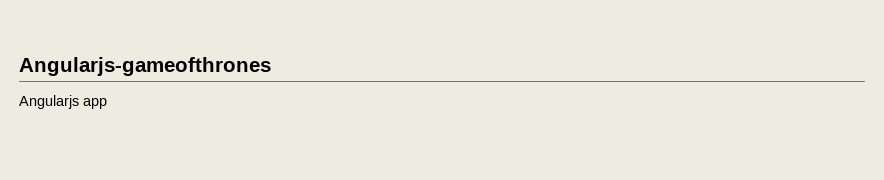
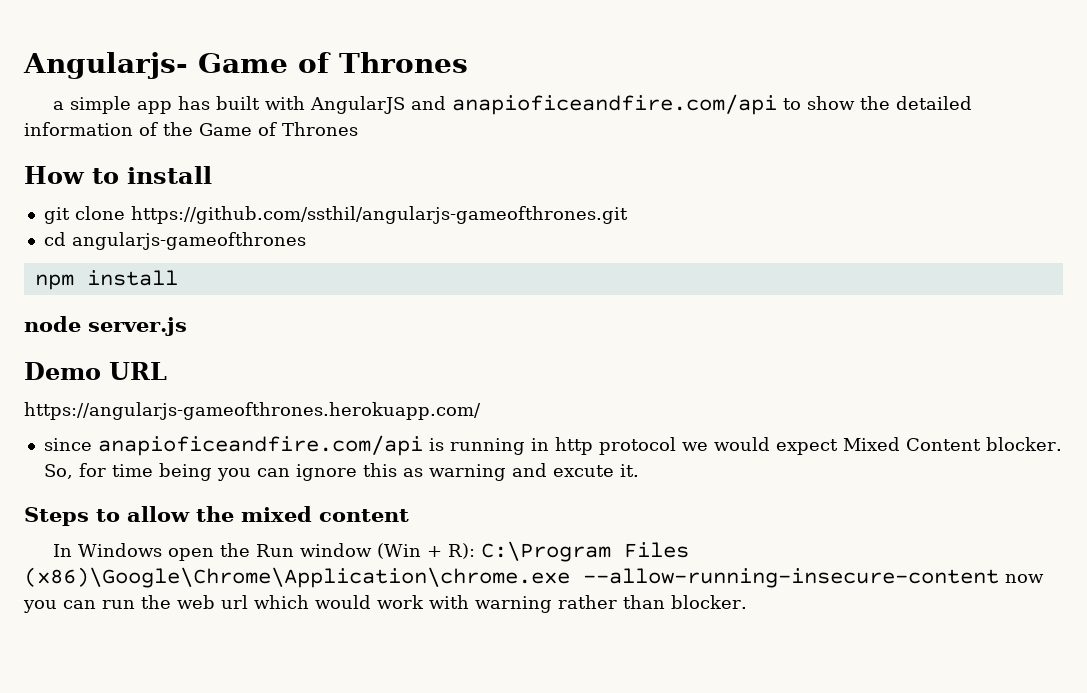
- Angularjs-gameofthrones
- Angularjs app
+ Angularjs- Game of Thrones
+ a simple app has built with AngularJS and anapioficeandfire.com/api to show the detailed information of the Game of Thrones
+ How to install
+ git clone https://github.com/ssthil/angularjs-gameofthrones.git
+ cd angularjs-gameofthrones
+ npm install
+ node server.js
+ Demo URL
+ https://angularjs-gameofthrones.herokuapp.com/
+ since anapioficeandfire.com/api is running in http protocol we would expect Mixed Content blocker. So, for time being you can ignore this as warning and excute it.
+ Steps to allow the mixed content
+ In Windows open the Run window (Win + R): C:\Program Files (x86)\Google\Chrome\Application\chrome.exe --allow-running-insecure-content now you can run the web url which would work with warning rather than blocker.

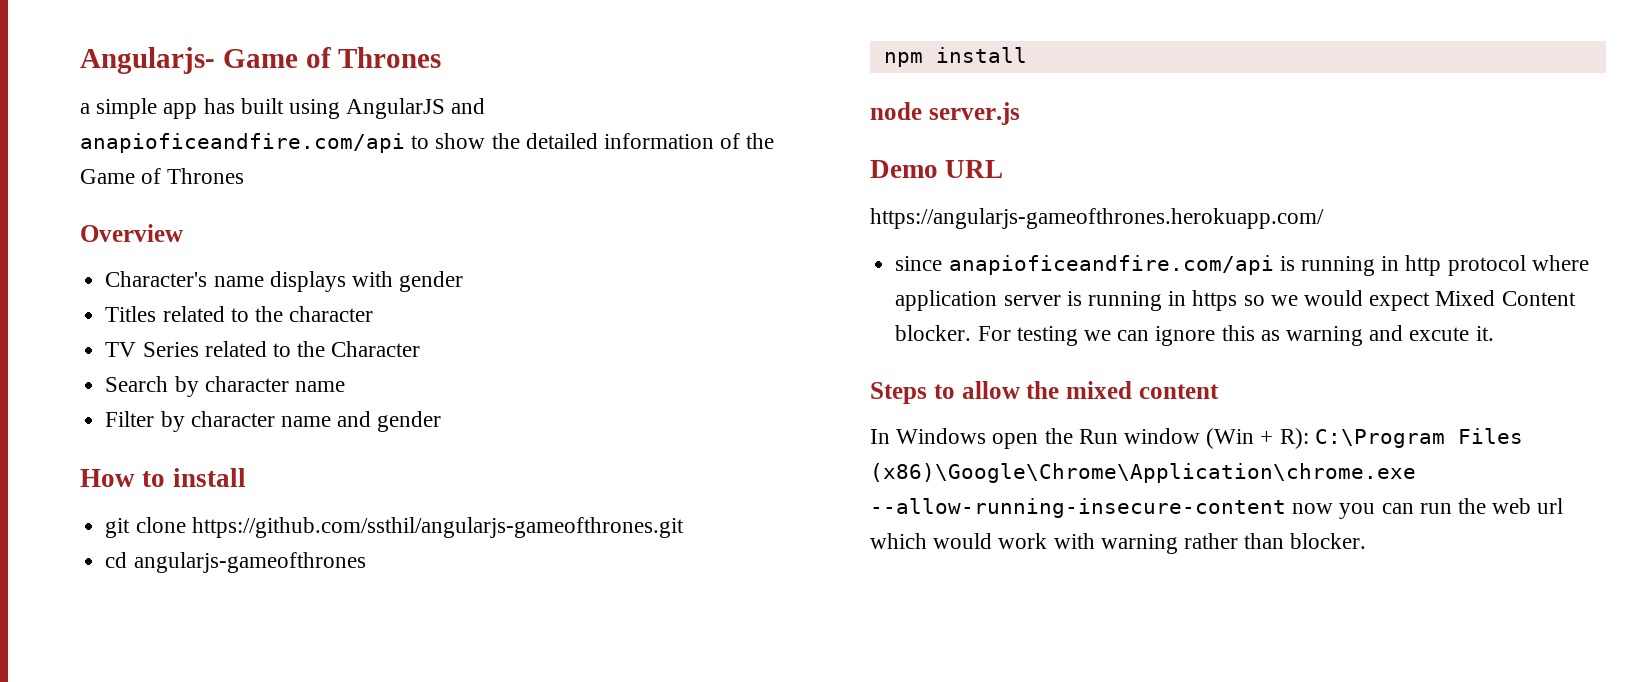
- a simple app has built with AngularJS and anapioficeandfire.com/api to show the detailed information of the Game of Thrones
+ a simple app has built using AngularJS and anapioficeandfire.com/api to show the detailed information of the Game of Thrones
+ Overview
+ Character's name displays with gender
+ Titles related to the character
+ TV Series related to the Character
+ Search by character name
+ Filter by character name and gender
- since anapioficeandfire.com/api is running in http protocol we would expect Mixed Content blocker.
+ since anapioficeandfire.com/api is running in http protocol where application server is running in https so we would expect Mixed Content blocker.
- So, for time being you can ignore this as warning and excute it.
+ For testing we can ignore this as warning and excute it.

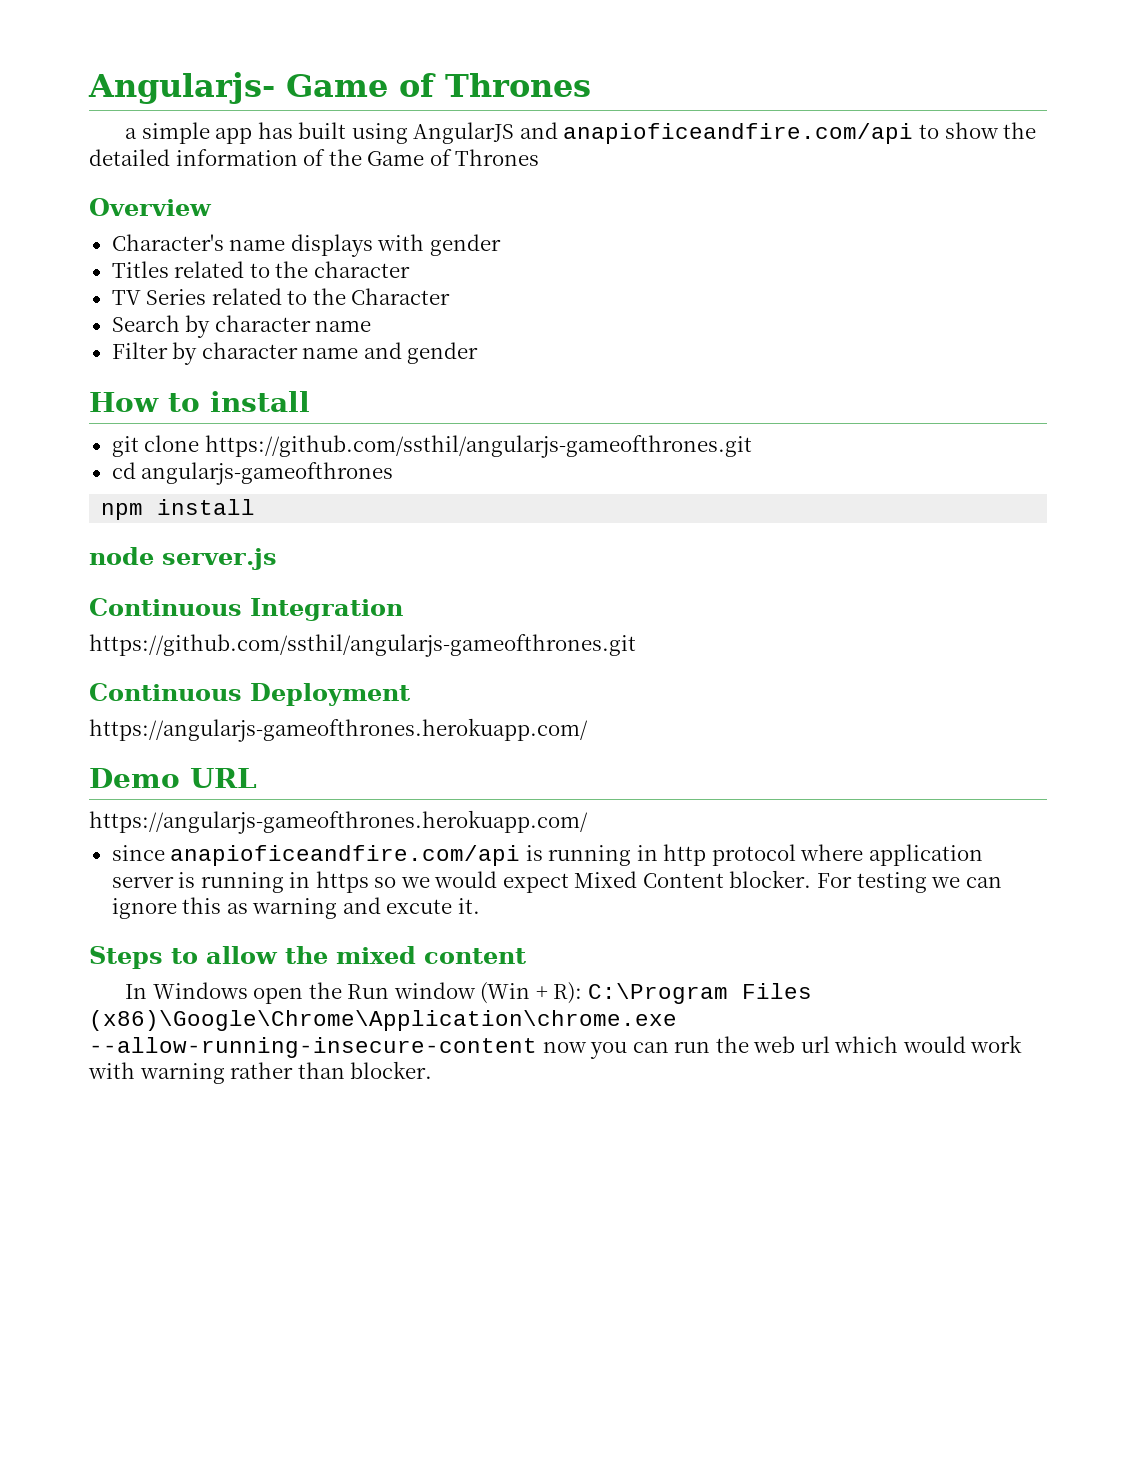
+ Continuous Integration
+ https://github.com/ssthil/angularjs-gameofthrones.git
+ Continuous Deployment
+ https://angularjs-gameofthrones.herokuapp.com/

